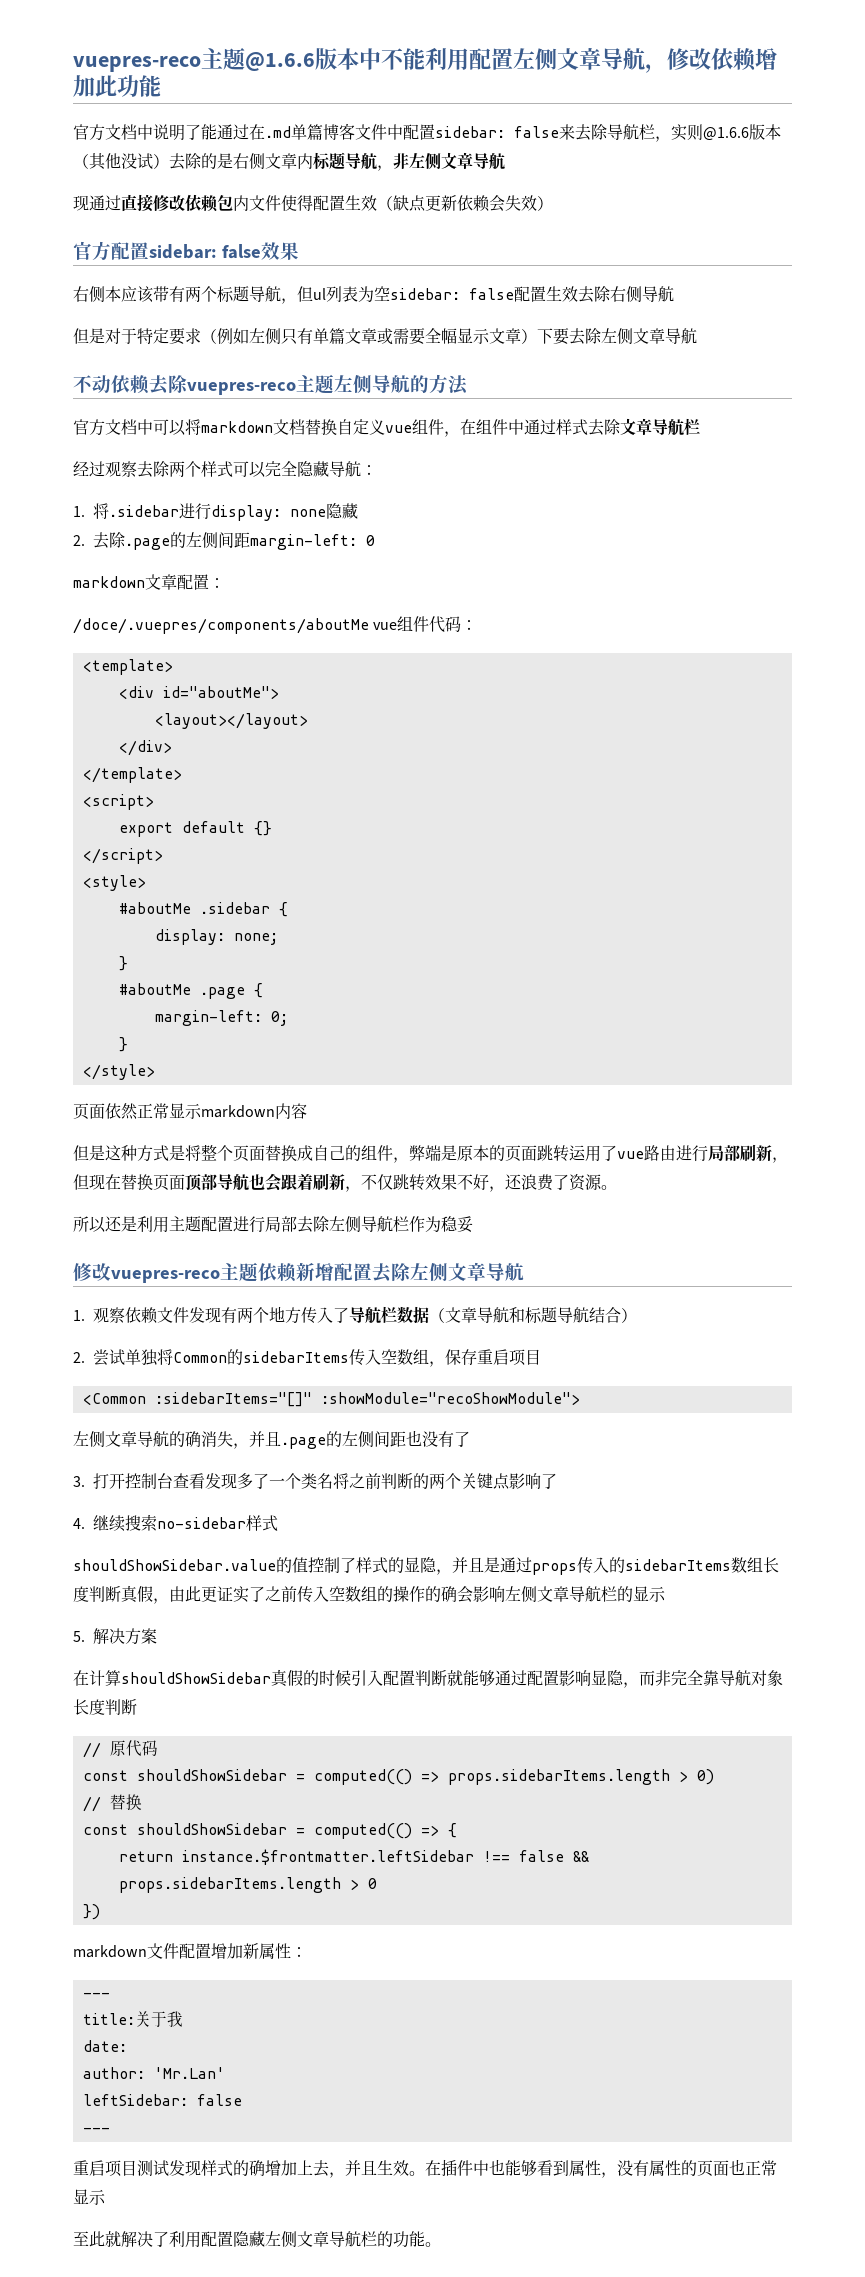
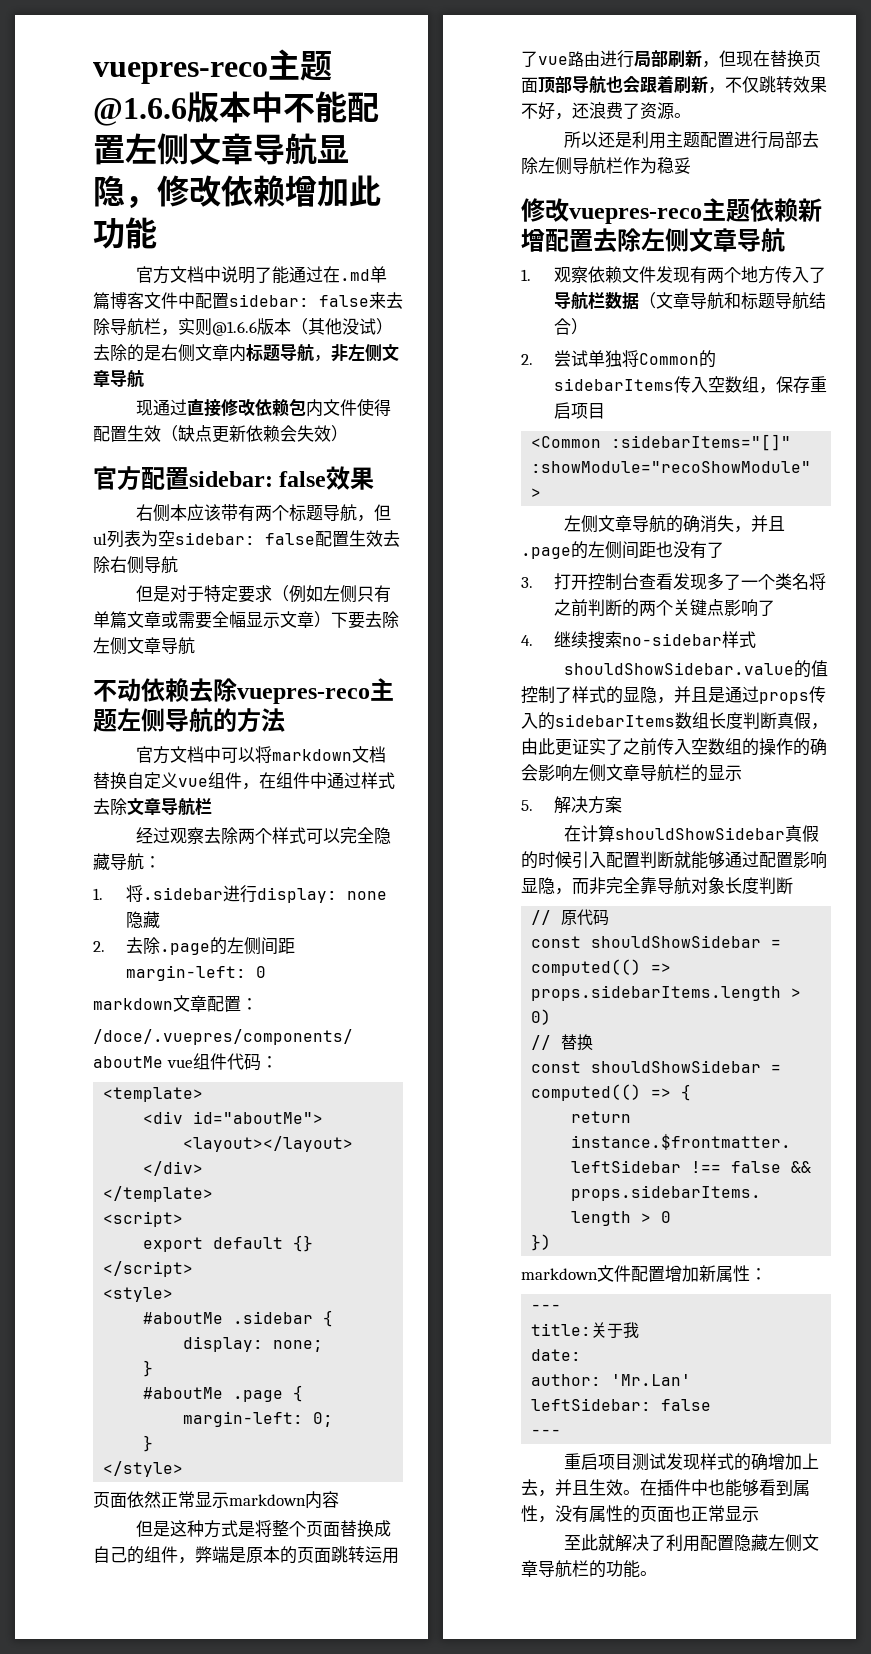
- vuepres-reco主题@1.6.6版本中不能利用配置左侧文章导航，修改依赖增加此功能
+ vuepres-reco主题@1.6.6版本中不能配置左侧文章导航显隐，修改依赖增加此功能

